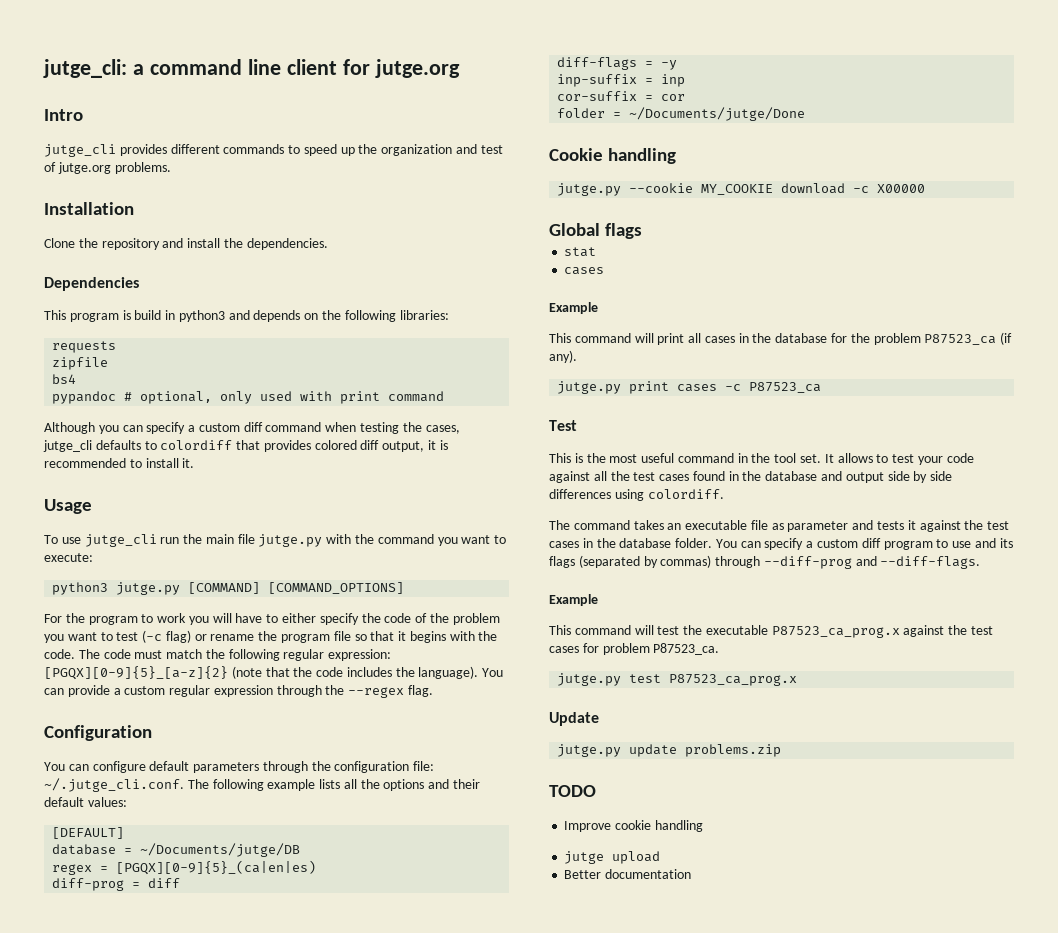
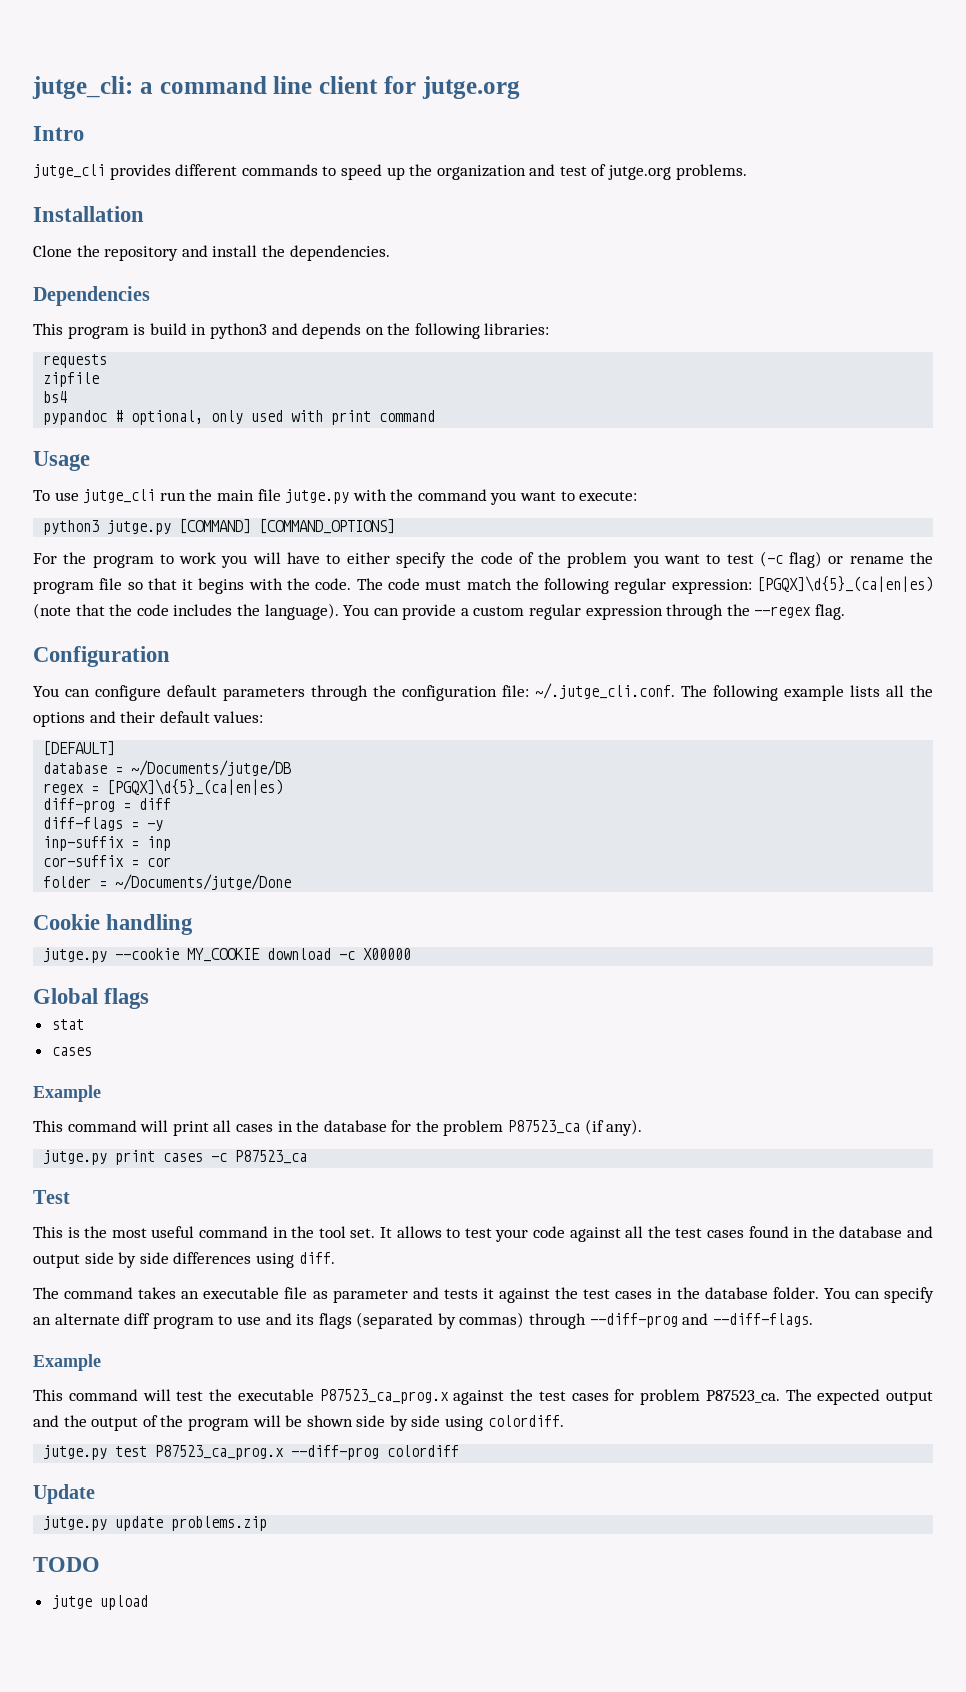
- Although you can specify a custom diff command when testing the cases, jutge_cli defaults to colordiff that provides colored diff output, it is recommended to install it.
- The code must match the following regular expression: [PGQX][0-9]{5}_[a-z]{2} (note that the code includes the language).
+ The code must match the following regular expression: [PGQX]\d{5}_(ca|en|es) (note that the code includes the language).
- regex = [PGQX][0-9]{5}_(ca|en|es)
+ regex = [PGQX]\d{5}_(ca|en|es)
- It allows to test your code against all the test cases found in the database and output side by side differences using colordiff.
+ It allows to test your code against all the test cases found in the database and output side by side differences using diff.
- You can specify a custom diff program to use and its flags (separated by commas) through --diff-prog and --diff-flags.
+ You can specify an alternate diff program to use and its flags (separated by commas) through --diff-prog and --diff-flags.
+ The expected output and the output of the program will be shown side by side using colordiff.
- jutge.py test P87523_ca_prog.x
+ jutge.py test P87523_ca_prog.x --diff-prog colordiff
- Improve cookie handling
- Better documentation

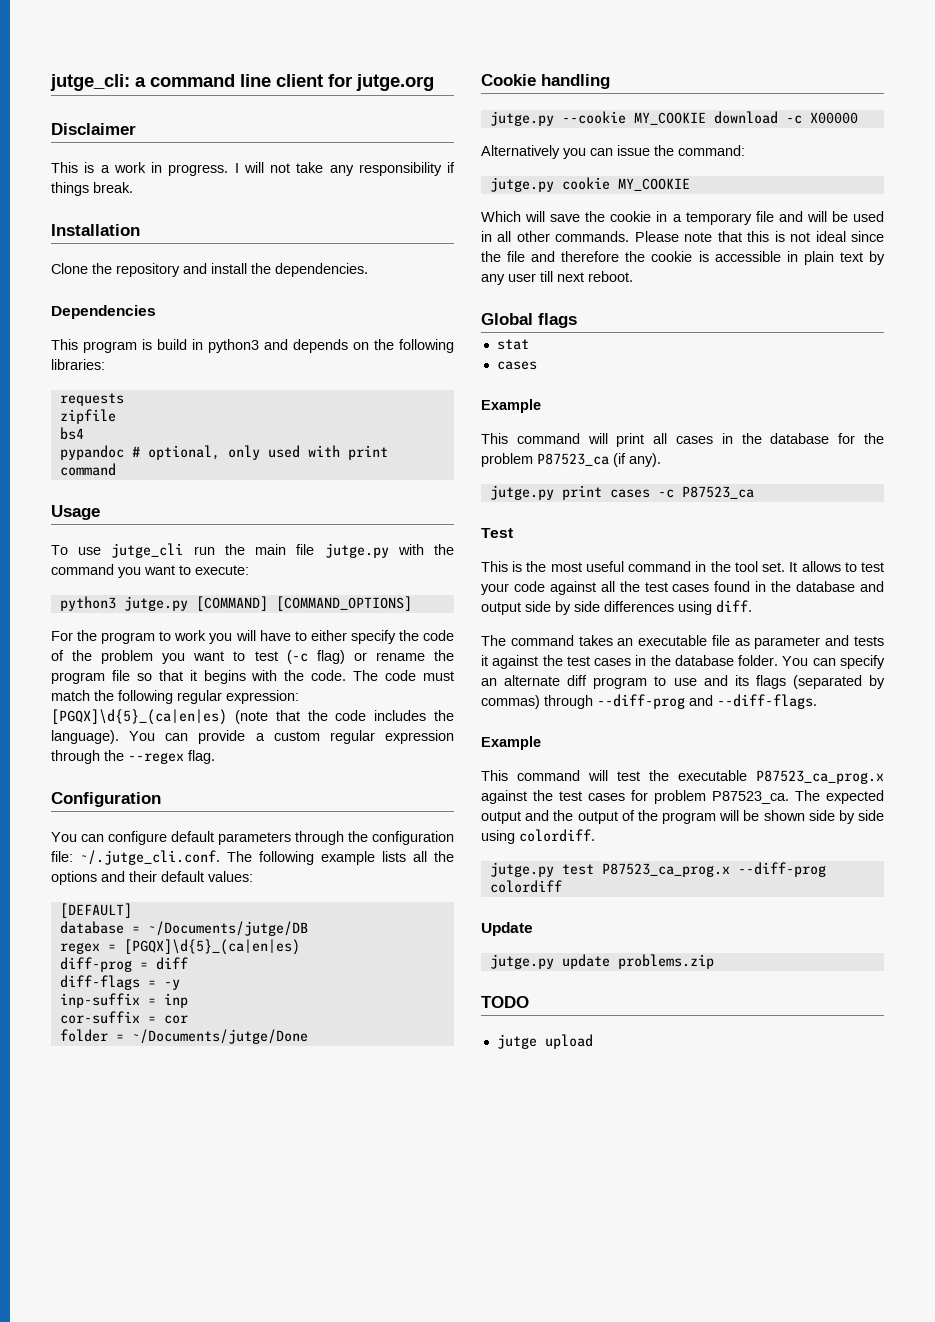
- Intro
- jutge_cli provides different commands to speed up the organization and test of jutge.org problems.
+ Disclaimer
+ This is a work in progress. I will not take any responsibility if things break.
+ Alternatively you can issue the command:
+ jutge.py cookie MY_COOKIE
+ Which will save the cookie in a temporary file and will be used in all other commands. Please note that this is not ideal since the file and therefore the cookie is accessible in plain text by any user till next reboot.

